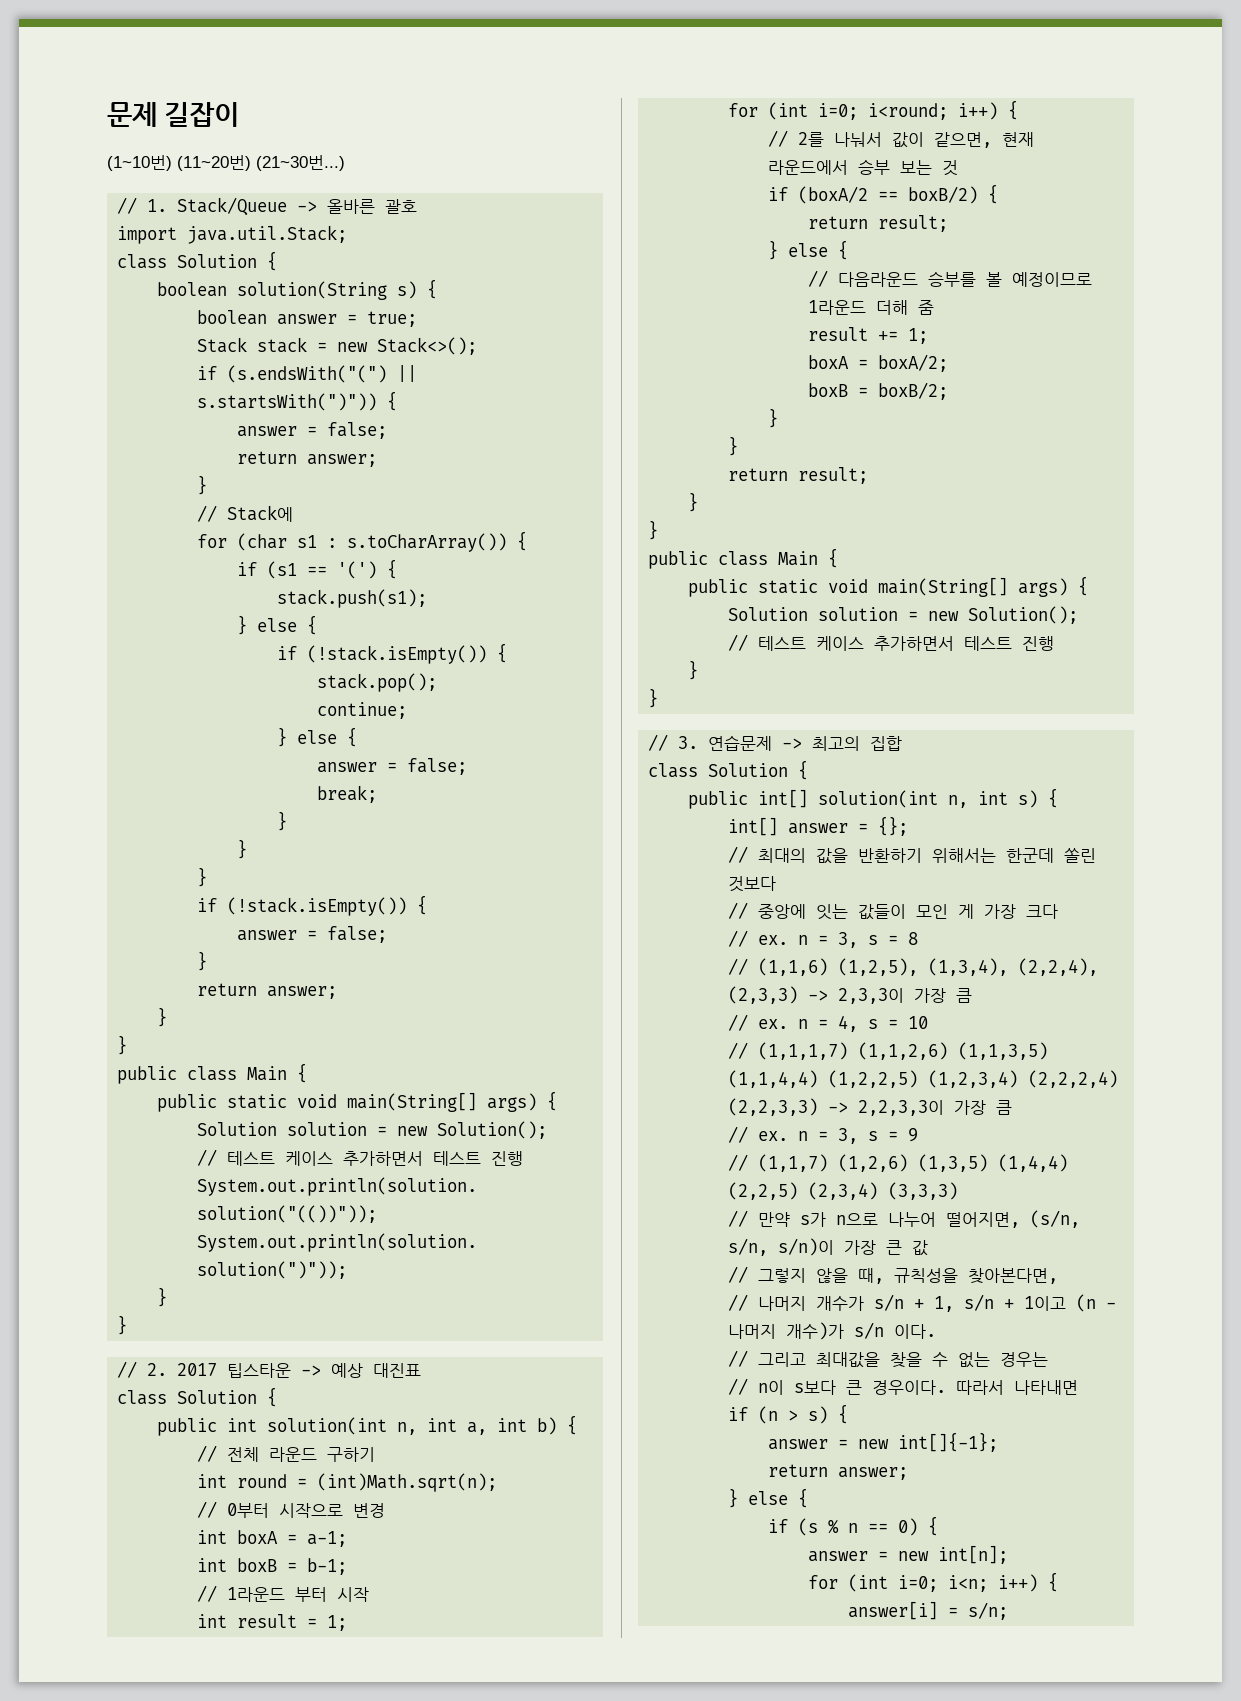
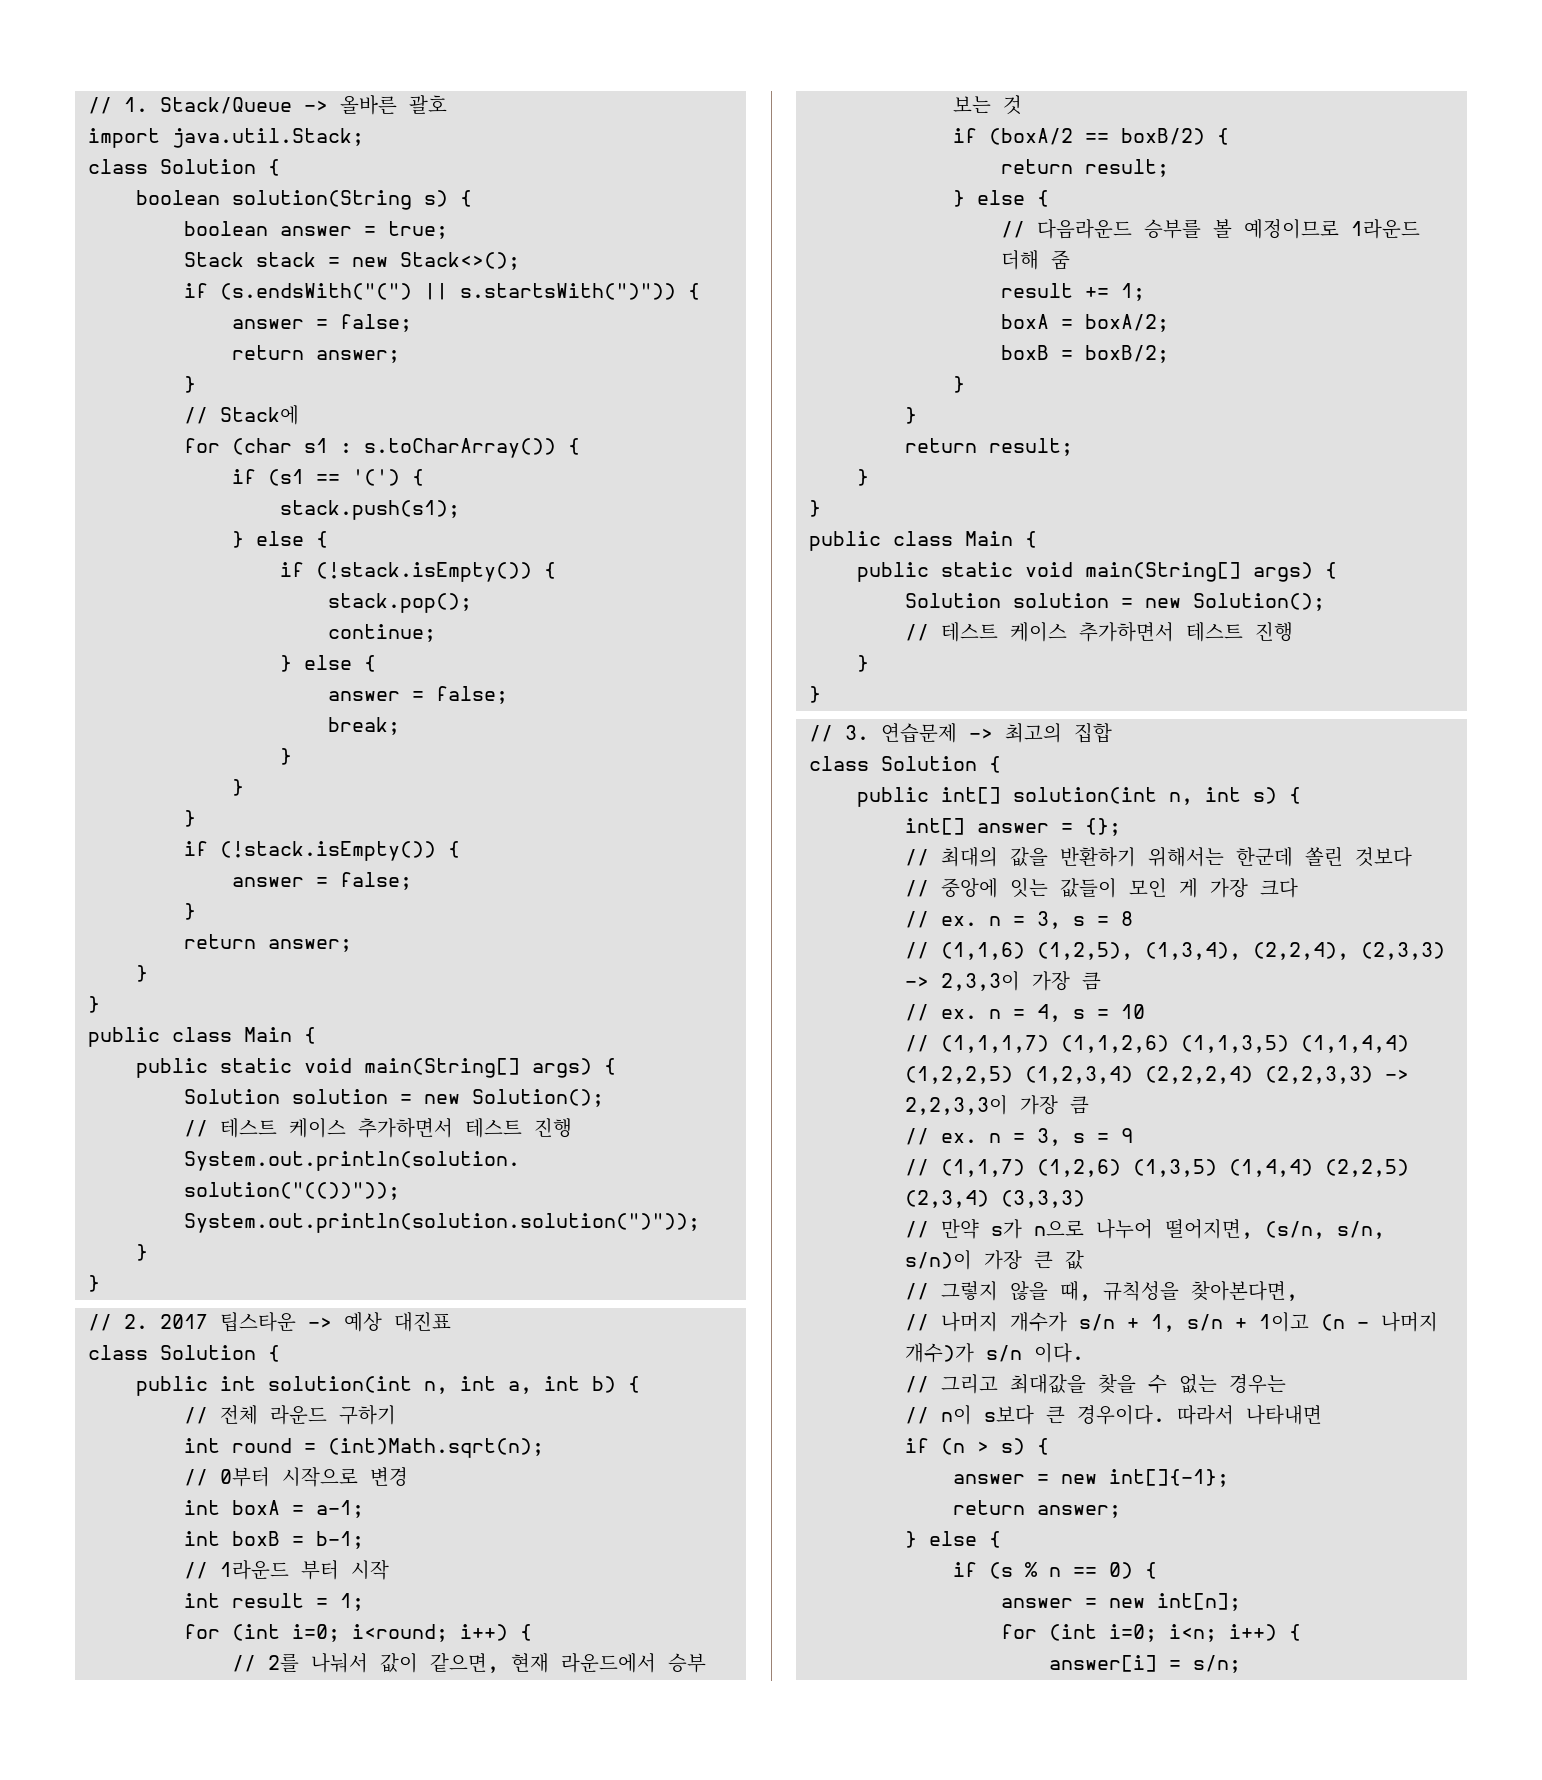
- 문제 길잡이
- (1~10번) (11~20번) (21~30번...)

